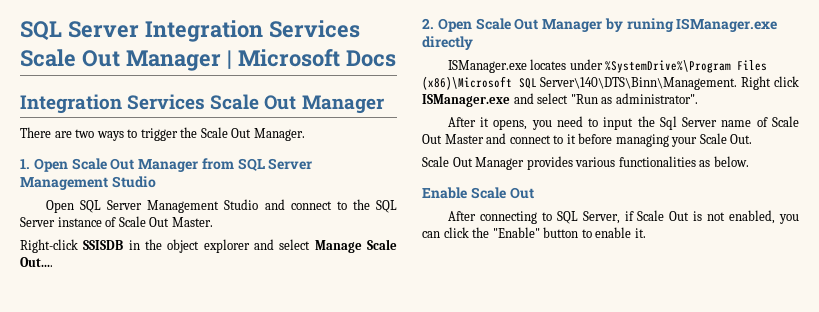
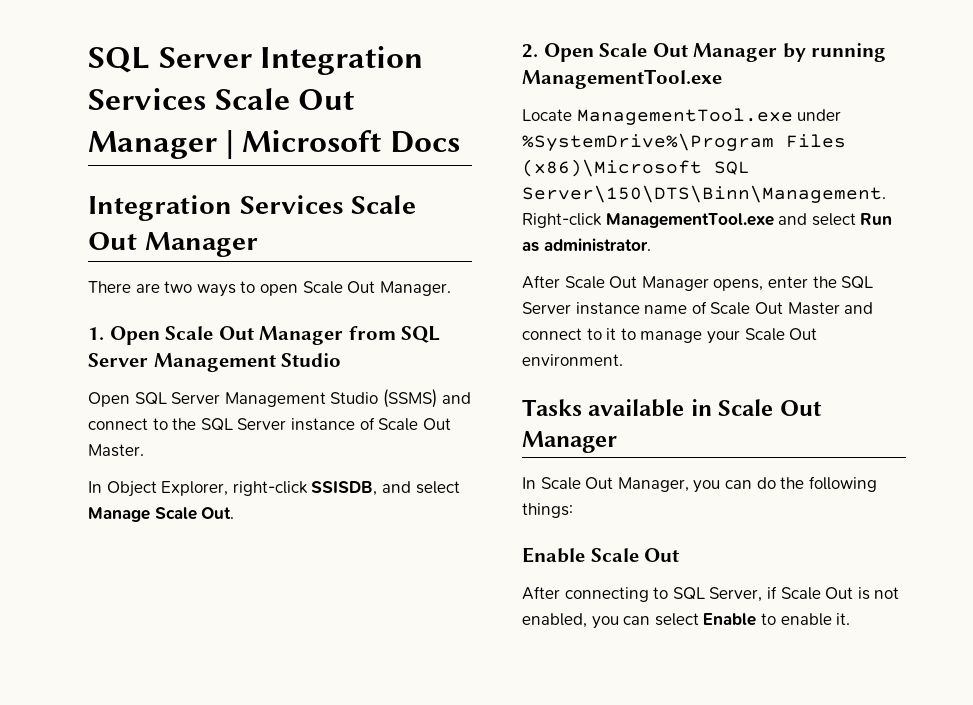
- There are two ways to trigger the Scale Out Manager.
+ There are two ways to open Scale Out Manager.
- Open SQL Server Management Studio and connect to the SQL Server instance of Scale Out Master.
+ Open SQL Server Management Studio (SSMS) and connect to the SQL Server instance of Scale Out Master.
- Right-click SSISDB in the object explorer and select Manage Scale Out....
+ In Object Explorer, right-click SSISDB, and select Manage Scale Out.
- 2. Open Scale Out Manager by runing ISManager.exe directly
- ISManager.exe locates under %SystemDrive%\Program Files (x86)\Microsoft SQL Server\140\DTS\Binn\Management. Right click ISManager.exe and select "Run as administrator".
- After it opens, you need to input the Sql Server name of Scale Out Master and connect to it before managing your Scale Out.
- Scale Out Manager provides various functionalities as below.
+ 2. Open Scale Out Manager by running ManagementTool.exe
+ Locate ManagementTool.exe under %SystemDrive%\Program Files (x86)\Microsoft SQL Server\150\DTS\Binn\Management. Right-click ManagementTool.exe and select Run as administrator.
+ After Scale Out Manager opens, enter the SQL Server instance name of Scale Out Master and connect to it to manage your Scale Out environment.
+ Tasks available in Scale Out Manager
+ In Scale Out Manager, you can do the following things:
- After connecting to SQL Server, if Scale Out is not enabled, you can click the "Enable" button to enable it.
+ After connecting to SQL Server, if Scale Out is not enabled, you can select Enable to enable it.

